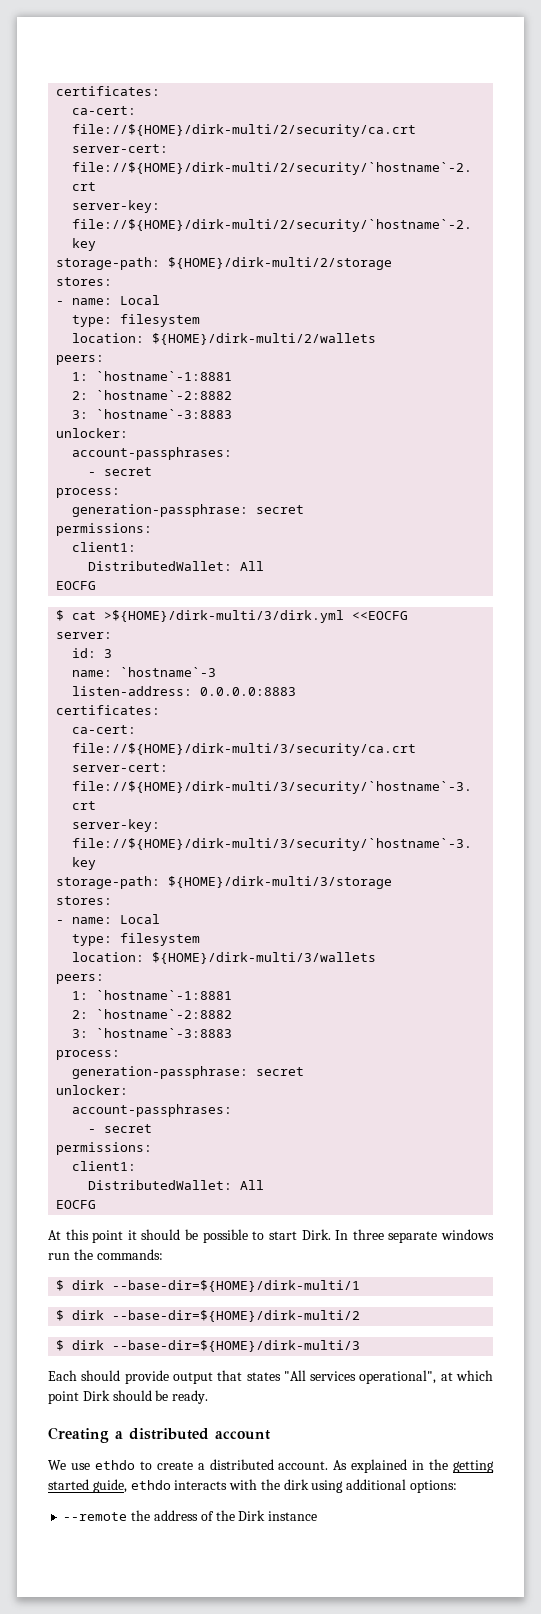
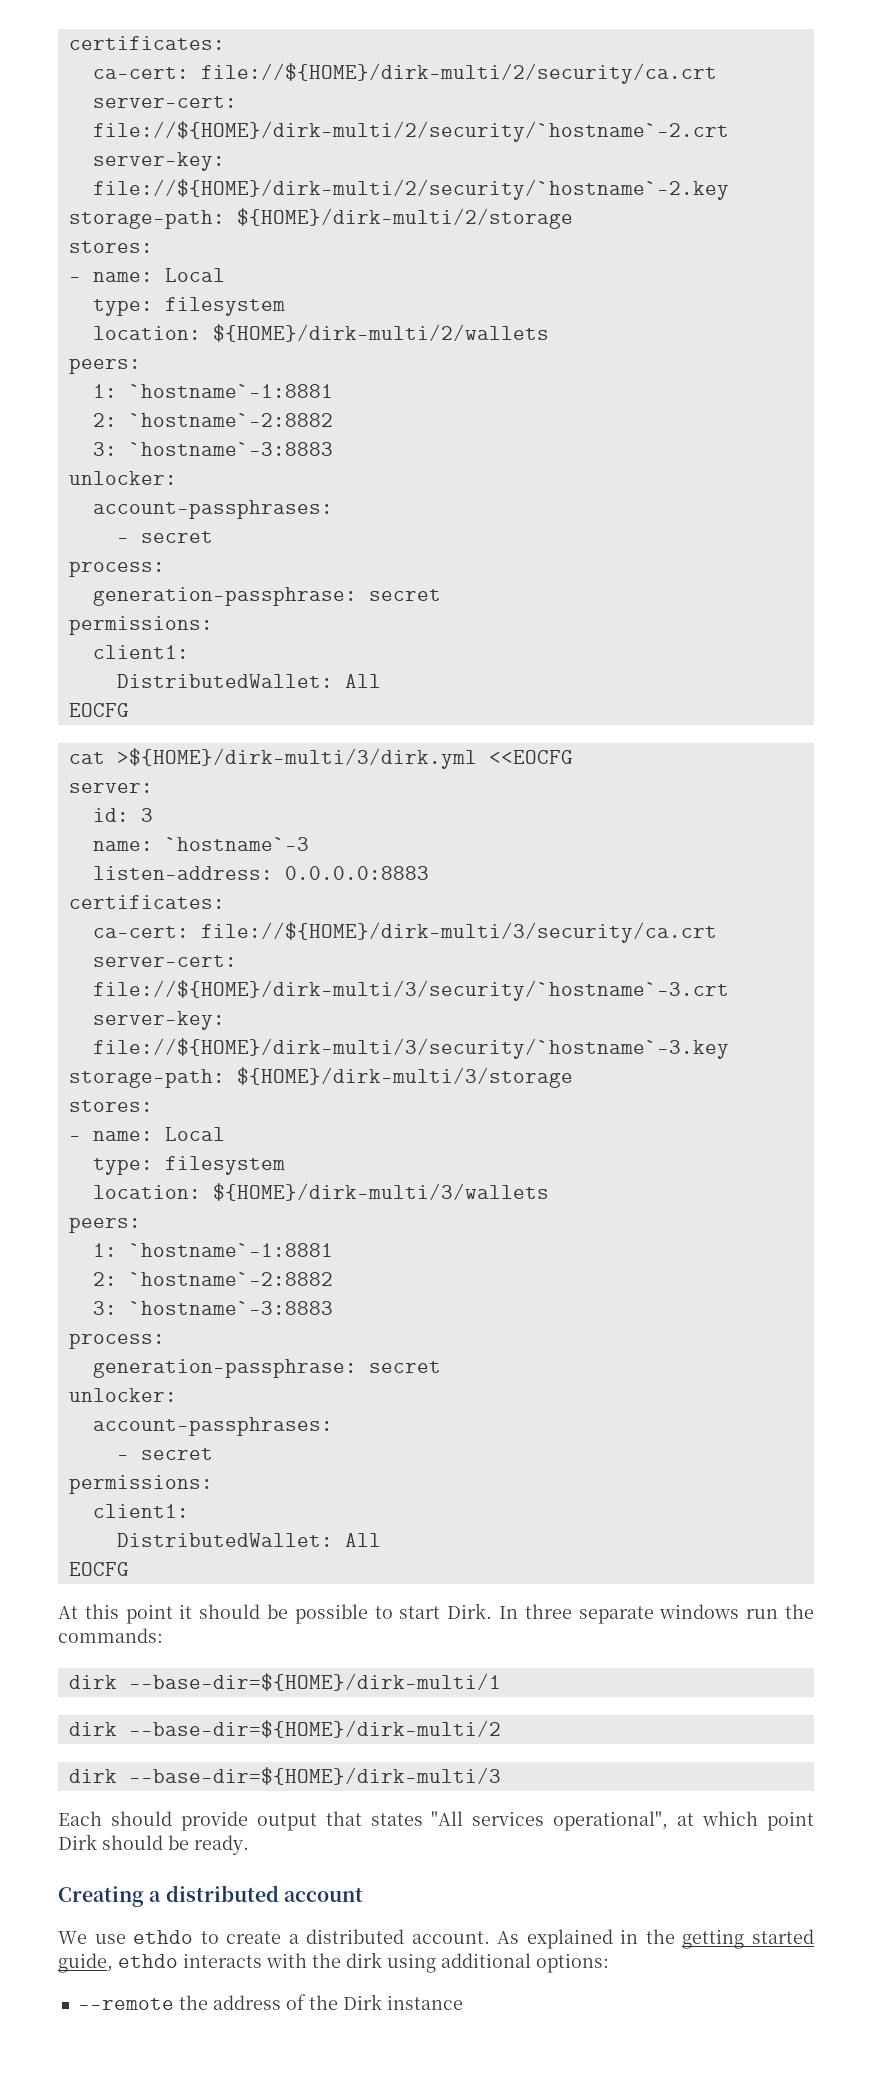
- $ cat >${HOME}/dirk-multi/3/dirk.yml <<EOCFG
+ cat >${HOME}/dirk-multi/3/dirk.yml <<EOCFG
- $ dirk --base-dir=${HOME}/dirk-multi/1
+ dirk --base-dir=${HOME}/dirk-multi/1
- $ dirk --base-dir=${HOME}/dirk-multi/2
+ dirk --base-dir=${HOME}/dirk-multi/2
- $ dirk --base-dir=${HOME}/dirk-multi/3
+ dirk --base-dir=${HOME}/dirk-multi/3

